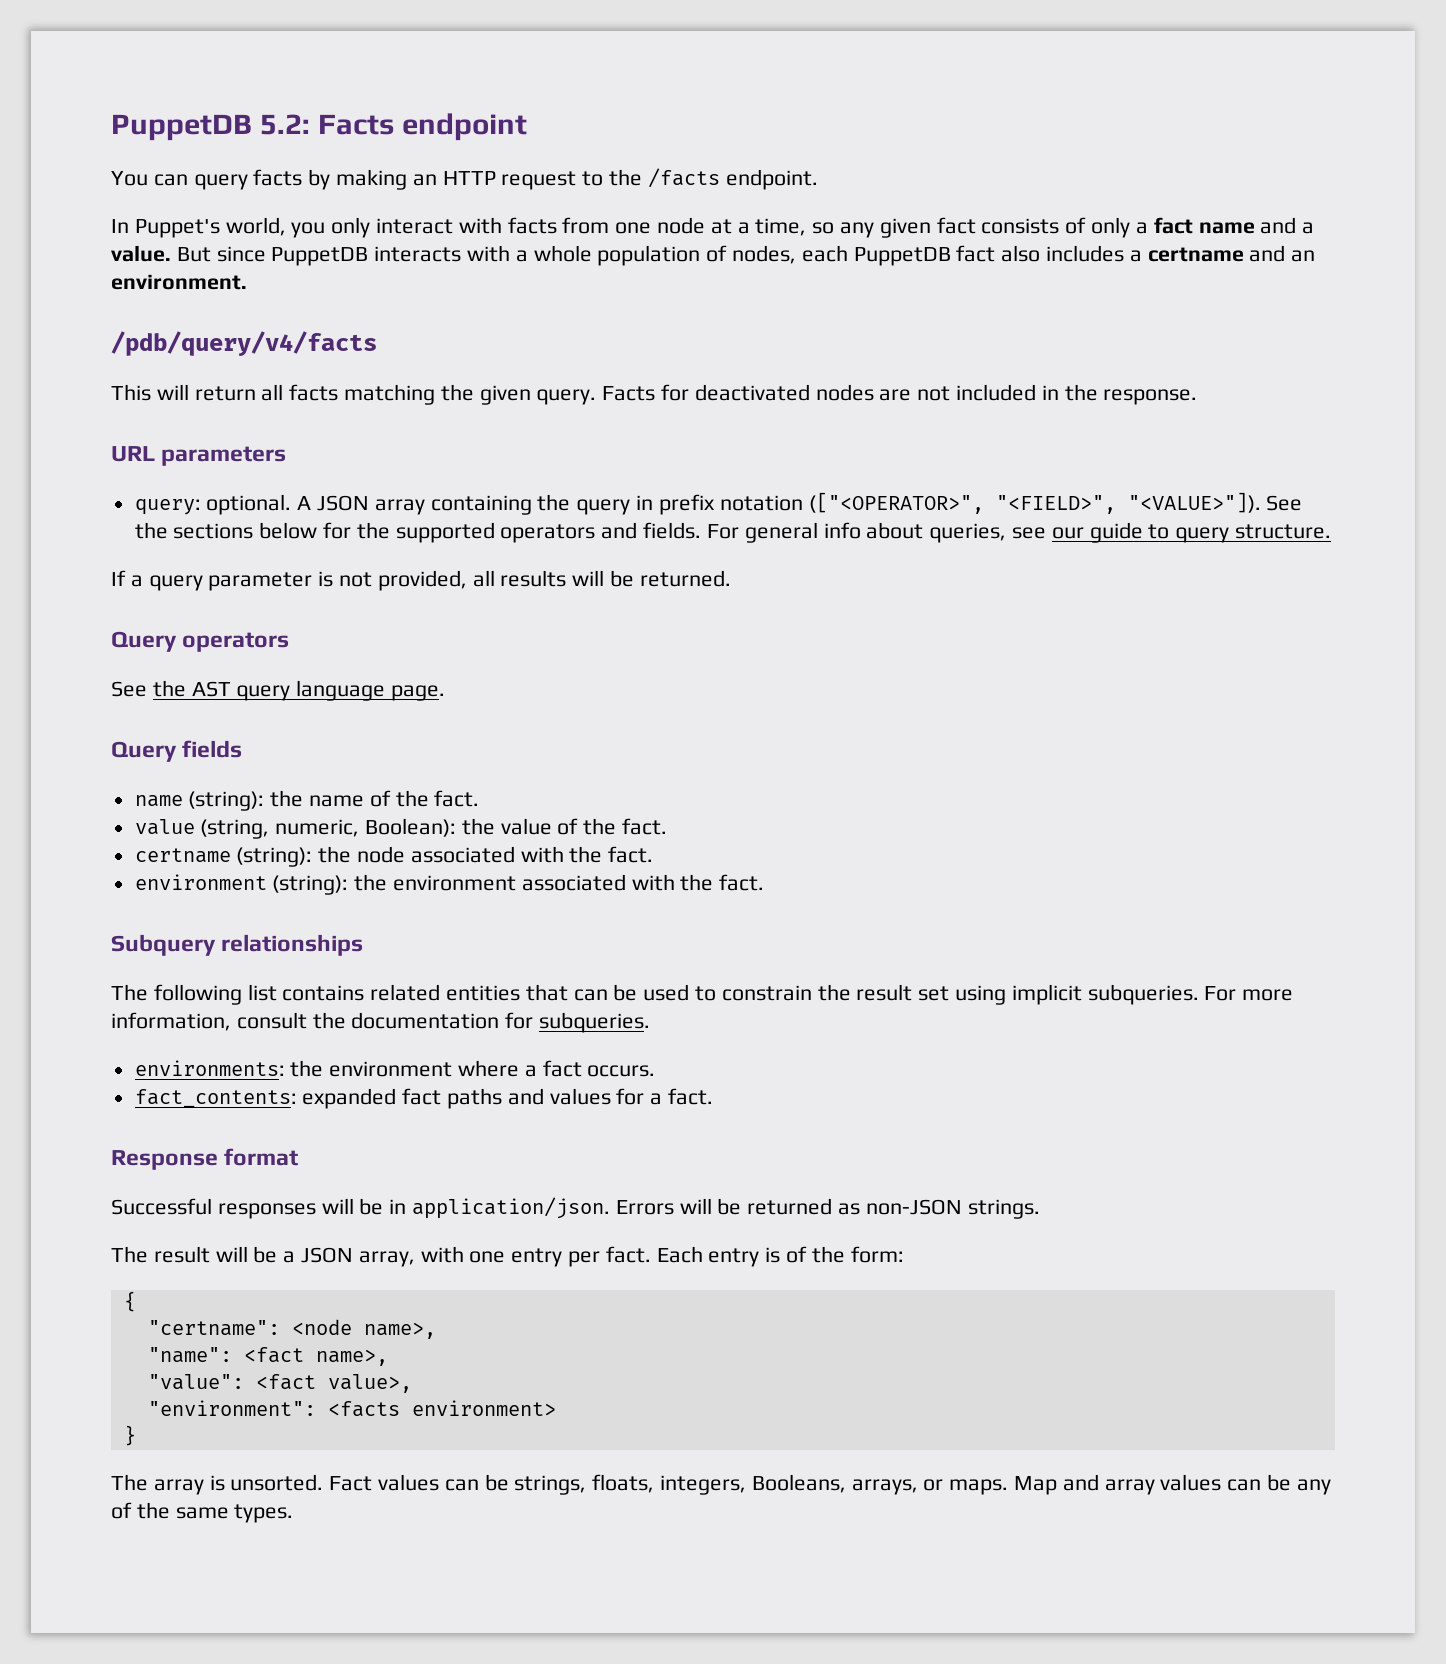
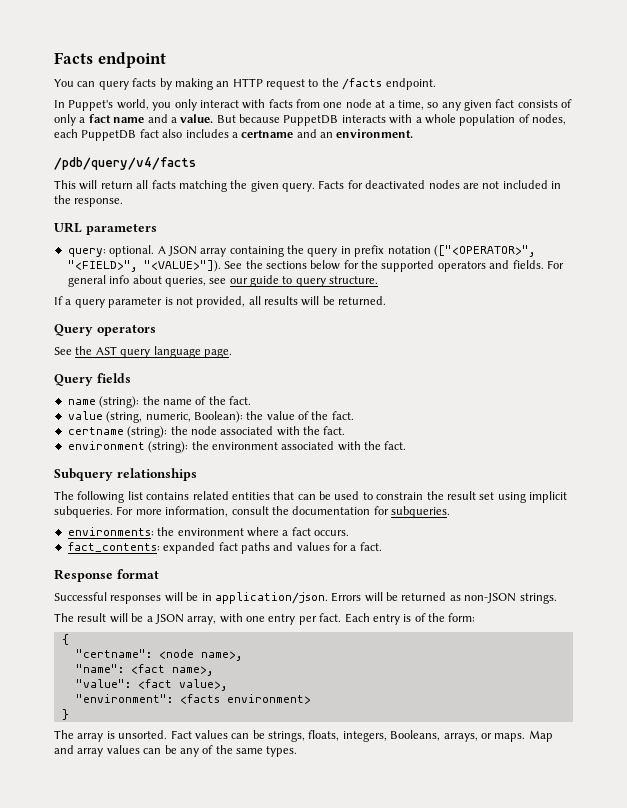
- PuppetDB 5.2: Facts endpoint
+ Facts endpoint
- But since PuppetDB interacts with a whole population of nodes, each PuppetDB fact also includes a certname and an environment.
+ But because PuppetDB interacts with a whole population of nodes, each PuppetDB fact also includes a certname and an environment.

